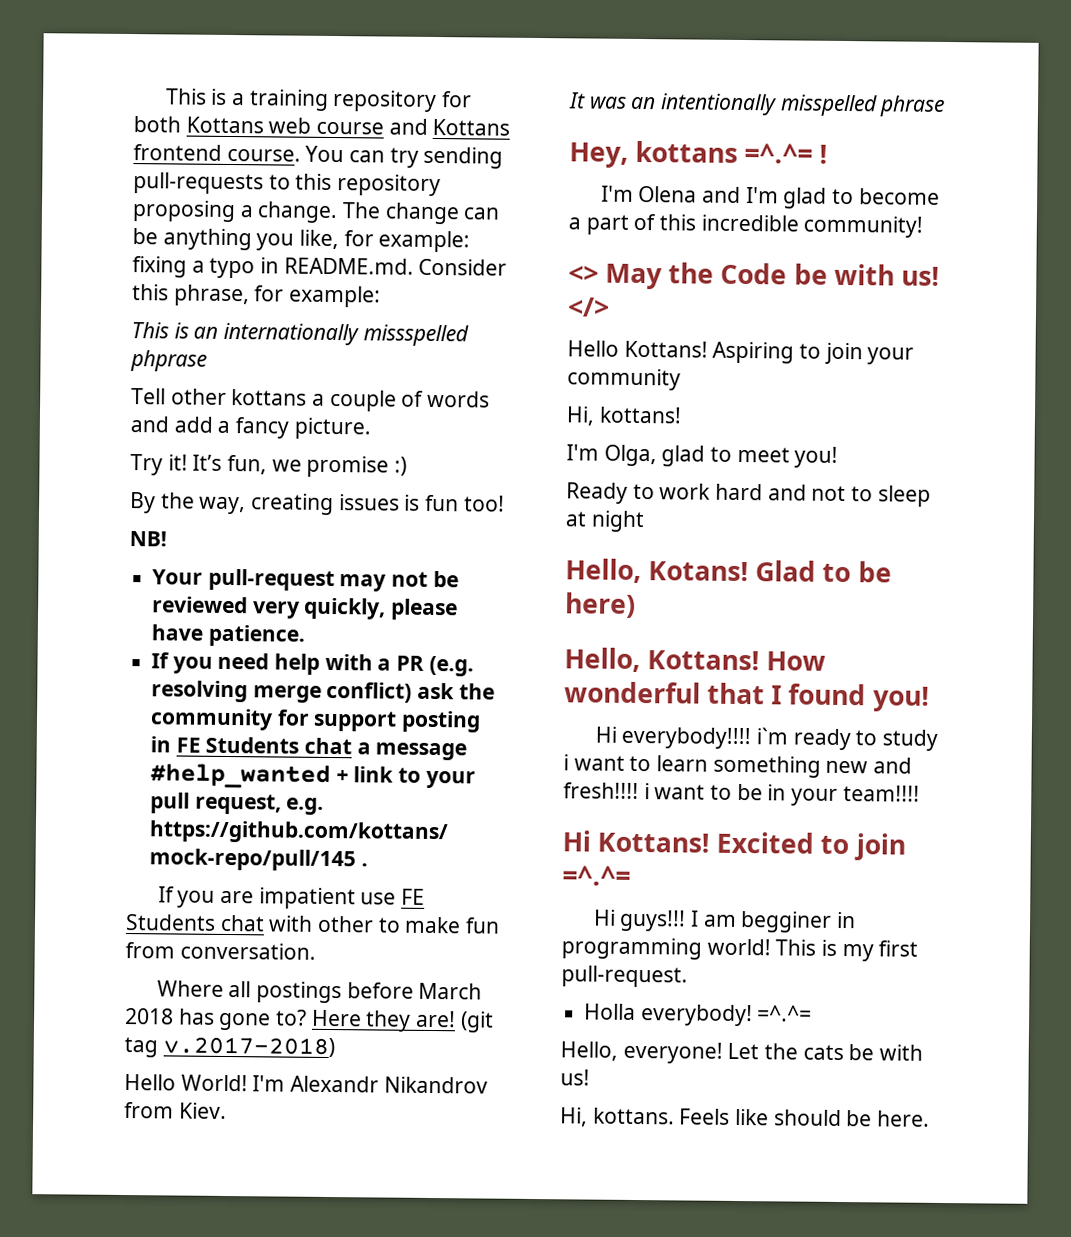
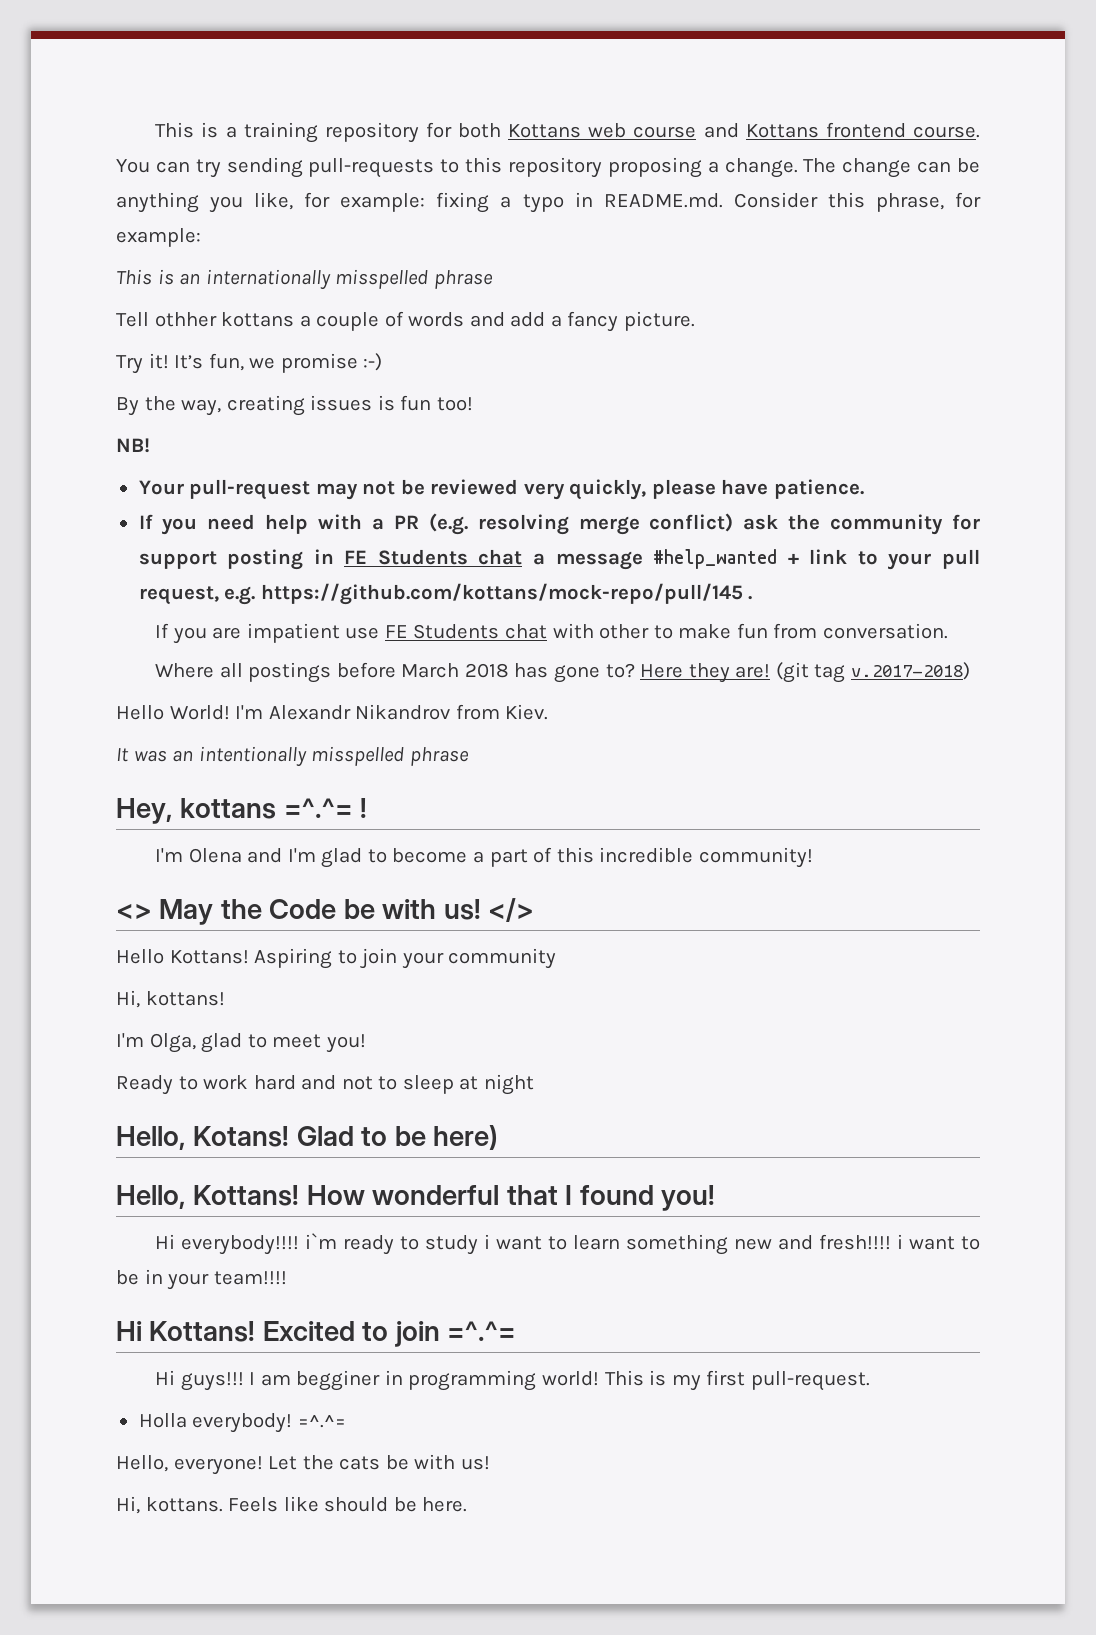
- This is an internationally missspelled phprase
+ This is an internationally misspelled phrase
- Tell other kottans a couple of words and add a fancy picture.
+ Tell othher kottans a couple of words and add a fancy picture.
- It’s fun, we promise :)
+ It’s fun, we promise :-)

